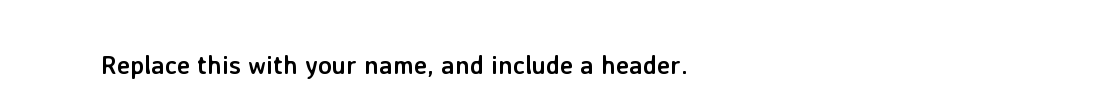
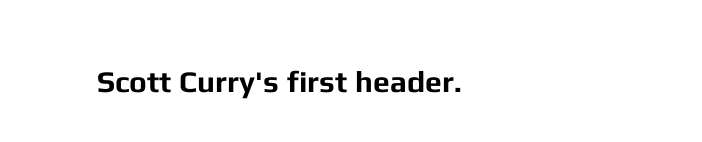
- Replace this with your name, and include a header.
+ Scott Curry's first header.

